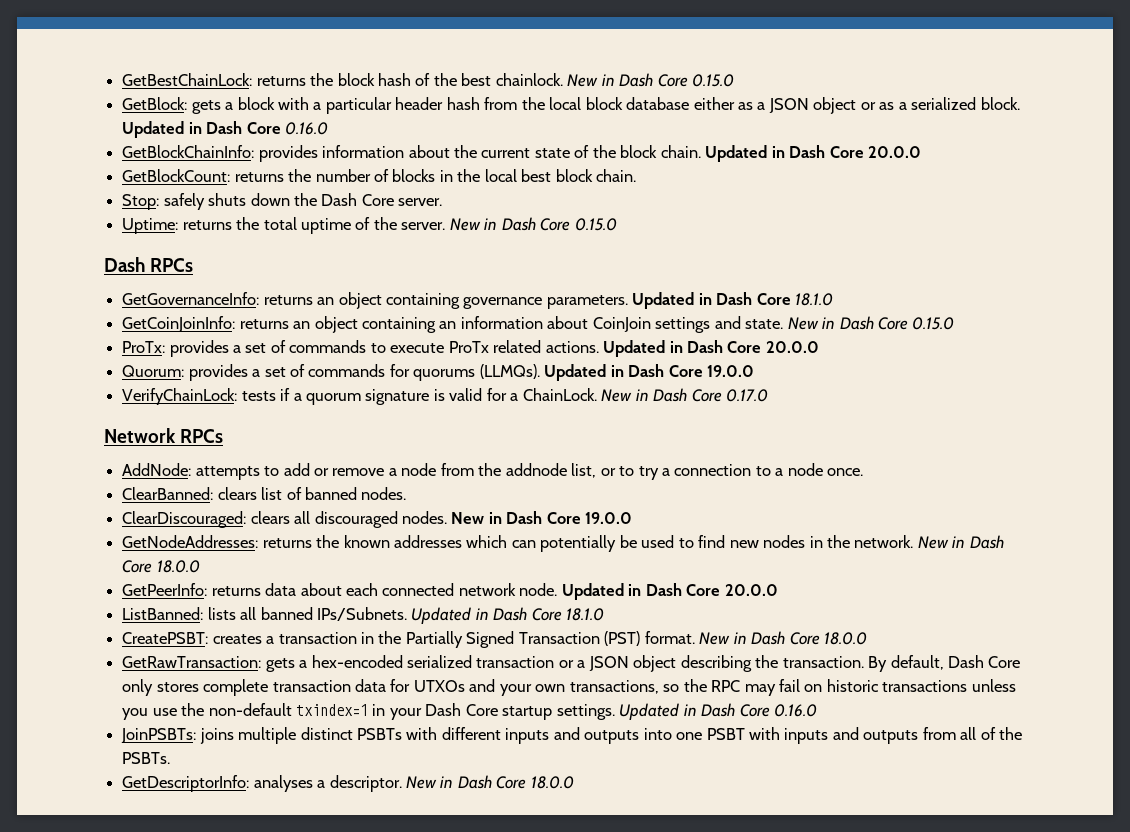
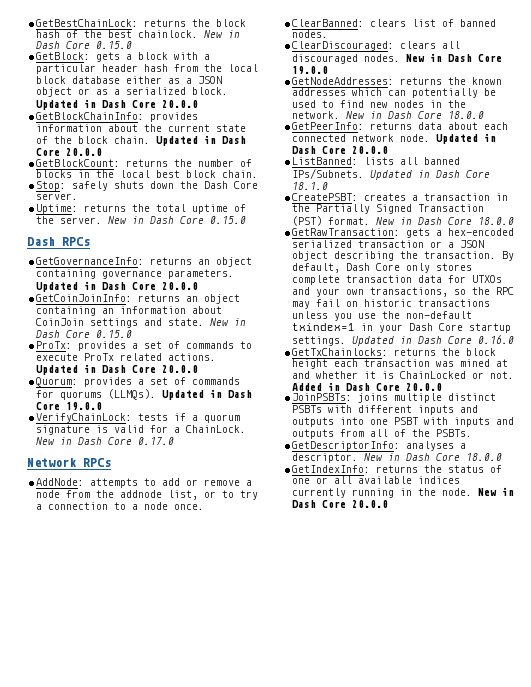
- GetBlock: gets a block with a particular header hash from the local block database either as a JSON object or as a serialized block. Updated in Dash Core 0.16.0
+ GetBlock: gets a block with a particular header hash from the local block database either as a JSON object or as a serialized block. Updated in Dash Core 20.0.0
- GetGovernanceInfo: returns an object containing governance parameters. Updated in Dash Core 18.1.0
+ GetGovernanceInfo: returns an object containing governance parameters. Updated in Dash Core 20.0.0
+ GetTxChainlocks: returns the block height each transaction was mined at and whether it is ChainLocked or not. Added in Dash Core 20.0.0
+ GetIndexInfo: returns the status of one or all available indices currently running in the node. New in Dash Core 20.0.0

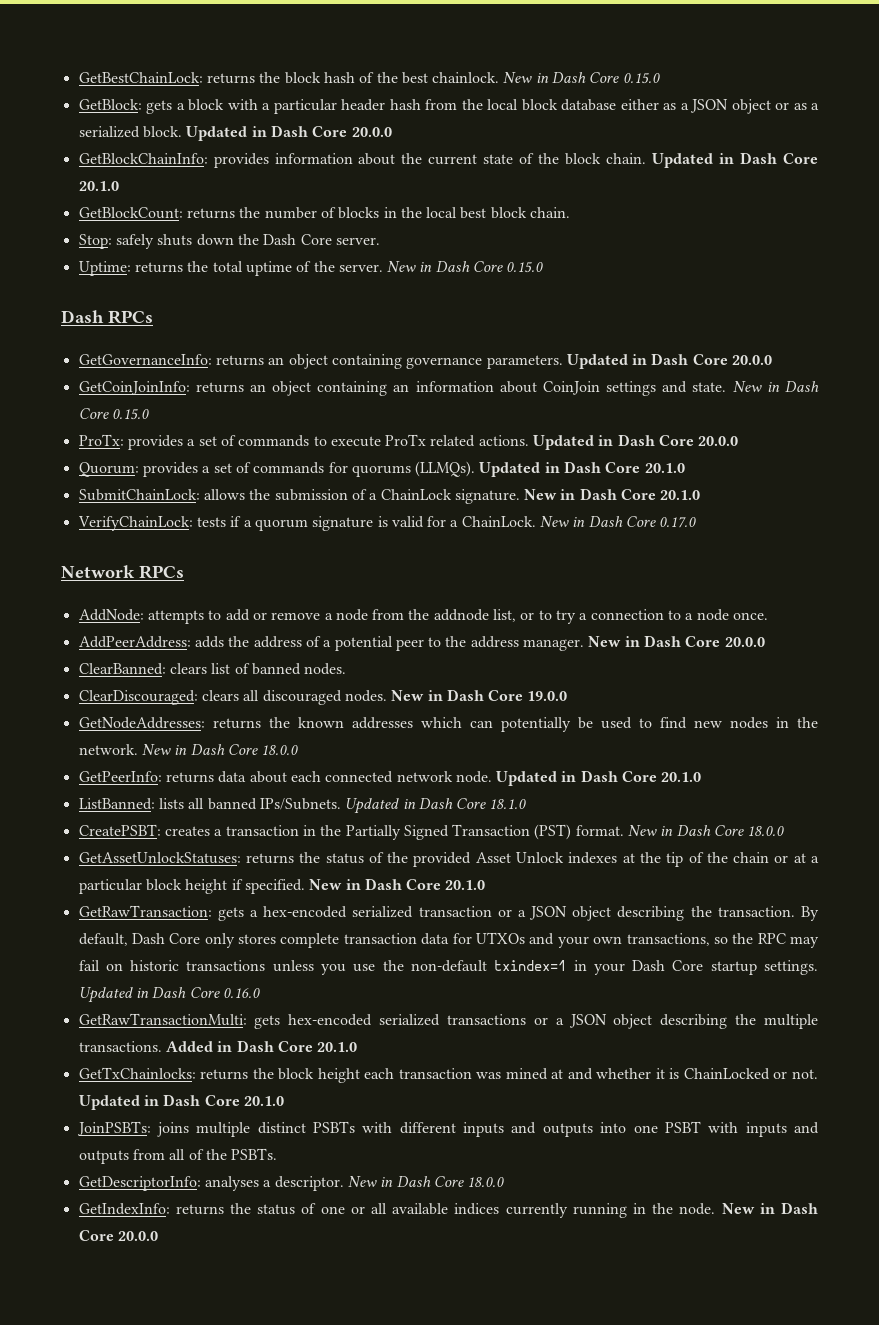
- GetBlockChainInfo: provides information about the current state of the block chain. Updated in Dash Core 20.0.0
+ GetBlockChainInfo: provides information about the current state of the block chain. Updated in Dash Core 20.1.0
- Quorum: provides a set of commands for quorums (LLMQs). Updated in Dash Core 19.0.0
+ Quorum: provides a set of commands for quorums (LLMQs). Updated in Dash Core 20.1.0
+ SubmitChainLock: allows the submission of a ChainLock signature. New in Dash Core 20.1.0
+ AddPeerAddress: adds the address of a potential peer to the address manager. New in Dash Core 20.0.0
- GetPeerInfo: returns data about each connected network node. Updated in Dash Core 20.0.0
+ GetPeerInfo: returns data about each connected network node. Updated in Dash Core 20.1.0
+ GetAssetUnlockStatuses: returns the status of the provided Asset Unlock indexes at the tip of the chain or at a particular block height if specified. New in Dash Core 20.1.0
+ GetRawTransactionMulti: gets hex-encoded serialized transactions or a JSON object describing the multiple transactions. Added in Dash Core 20.1.0
- GetTxChainlocks: returns the block height each transaction was mined at and whether it is ChainLocked or not. Added in Dash Core 20.0.0
+ GetTxChainlocks: returns the block height each transaction was mined at and whether it is ChainLocked or not. Updated in Dash Core 20.1.0

